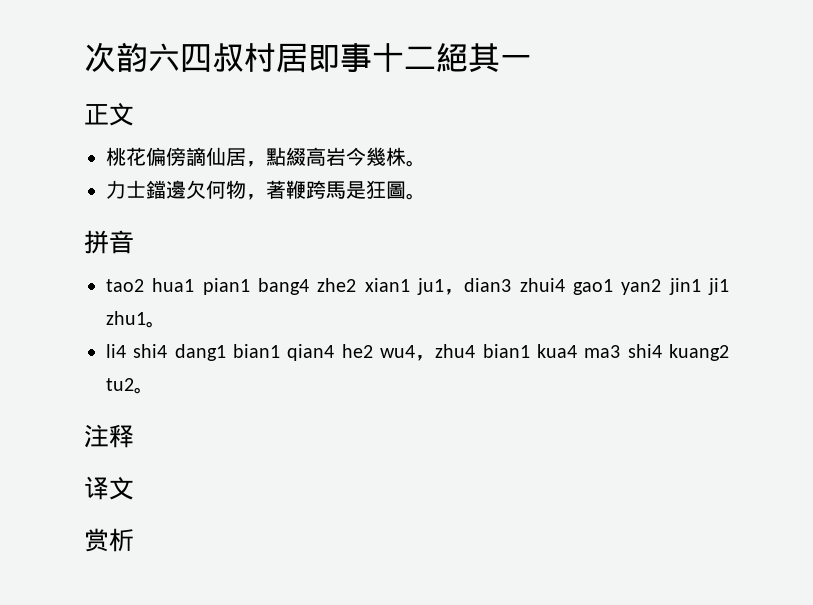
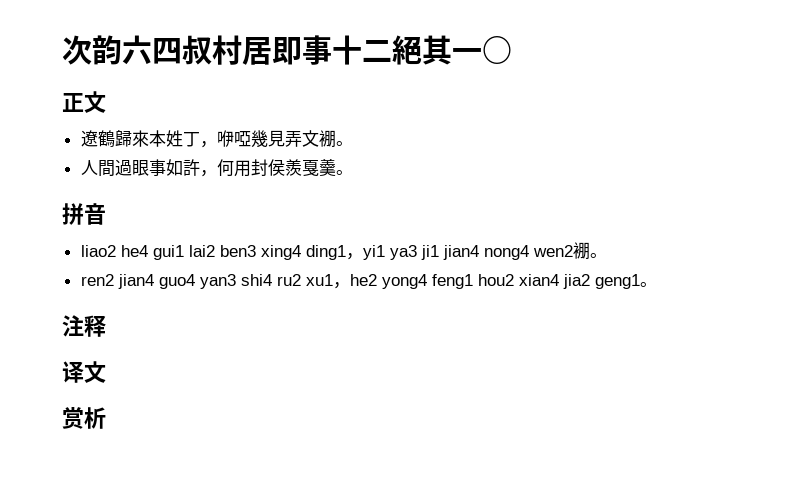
- 次韵六四叔村居即事十二絕其一
+ 次韵六四叔村居即事十二絕其一○
- 桃花偏傍謫仙居，點綴高岩今幾株。
- 力士鐺邊欠何物，著鞭跨馬是狂圖。
+ 遼鶴歸來本姓丁，咿啞幾見弄文䙀。
+ 人間過眼事如許，何用封侯羨戛羹。
  拼音
- tao2 hua1 pian1 bang4 zhe2 xian1 ju1，dian3 zhui4 gao1 yan2 jin1 ji1 zhu1。
- li4 shi4 dang1 bian1 qian4 he2 wu4，zhu4 bian1 kua4 ma3 shi4 kuang2 tu2。
+ liao2 he4 gui1 lai2 ben3 xing4 ding1，yi1 ya3 ji1 jian4 nong4 wen2䙀。
+ ren2 jian4 guo4 yan3 shi4 ru2 xu1，he2 yong4 feng1 hou2 xian4 jia2 geng1。

